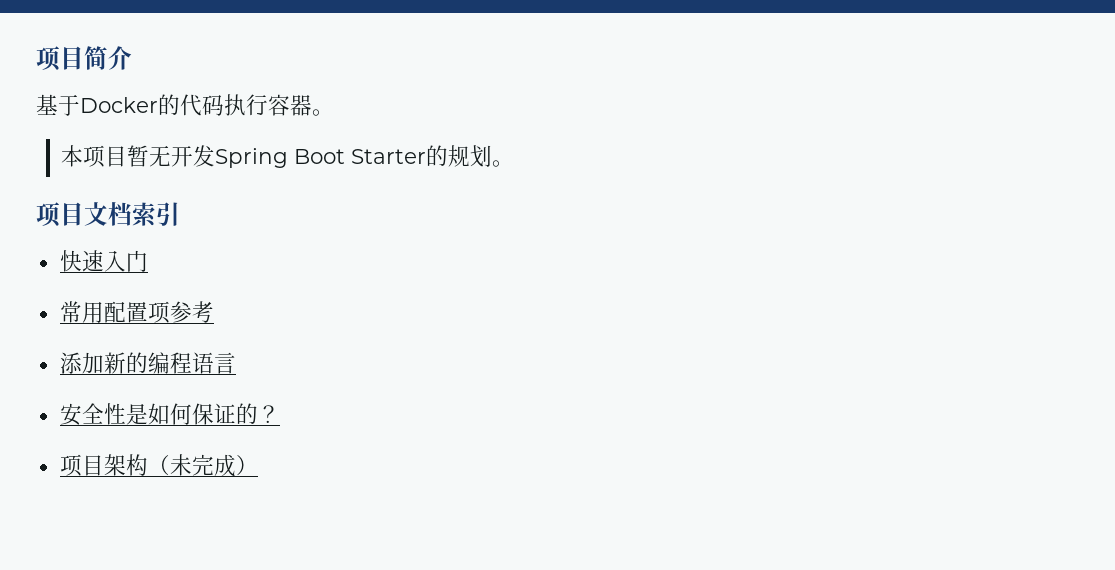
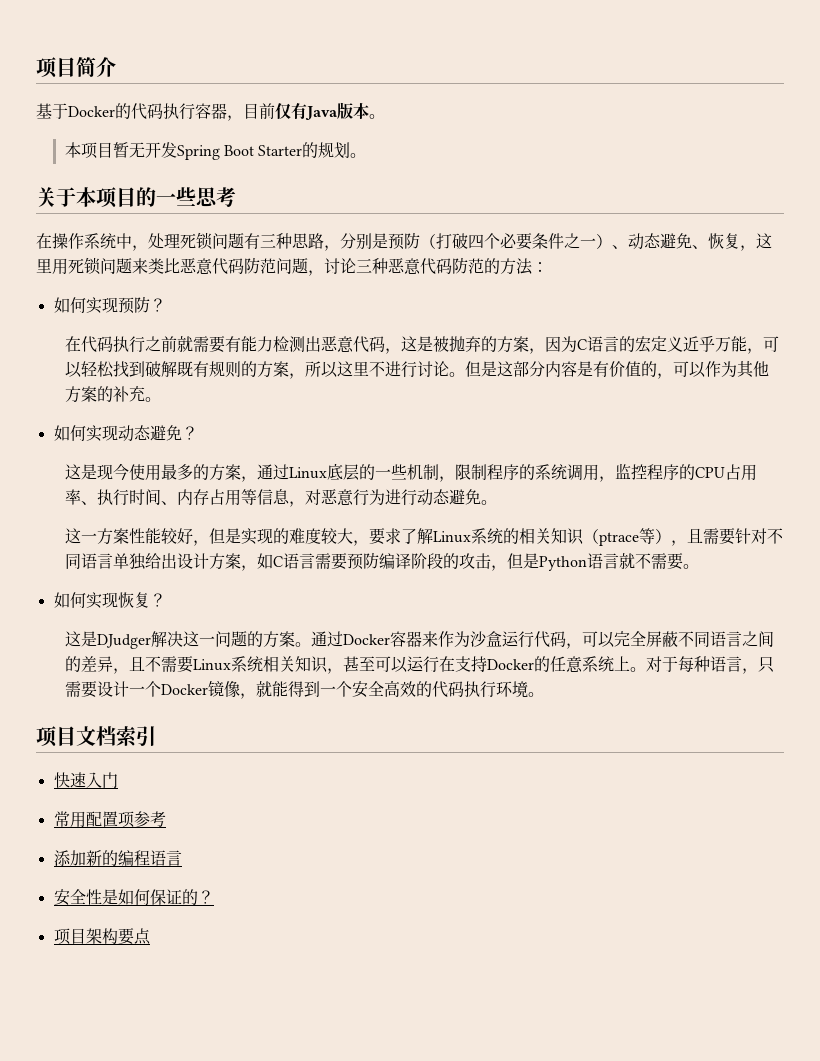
- 基于Docker的代码执行容器。
+ 基于Docker的代码执行容器，目前仅有Java版本。
+ 关于本项目的一些思考
+ 在操作系统中，处理死锁问题有三种思路，分别是预防（打破四个必要条件之一）、动态避免、恢复，这里用死锁问题来类比恶意代码防范问题，讨论三种恶意代码防范的方法：
+ 如何实现预防？
+ 在代码执行之前就需要有能力检测出恶意代码，这是被抛弃的方案，因为C语言的宏定义近乎万能，可以轻松找到破解既有规则的方案，所以这里不进行讨论。但是这部分内容是有价值的，可以作为其他方案的补充。
+ 如何实现动态避免？
+ 这是现今使用最多的方案，通过Linux底层的一些机制，限制程序的系统调用，监控程序的CPU占用率、执行时间、内存占用等信息，对恶意行为进行动态避免。
+ 这一方案性能较好，但是实现的难度较大，要求了解Linux系统的相关知识（ptrace等），且需要针对不同语言单独给出设计方案，如C语言需要预防编译阶段的攻击，但是Python语言就不需要。
+ 如何实现恢复？
+ 这是DJudger解决这一问题的方案。通过Docker容器来作为沙盒运行代码，可以完全屏蔽不同语言之间的差异，且不需要Linux系统相关知识，甚至可以运行在支持Docker的任意系统上。对于每种语言，只需要设计一个Docker镜像，就能得到一个安全高效的代码执行环境。
- 项目架构（未完成）
+ 项目架构要点

